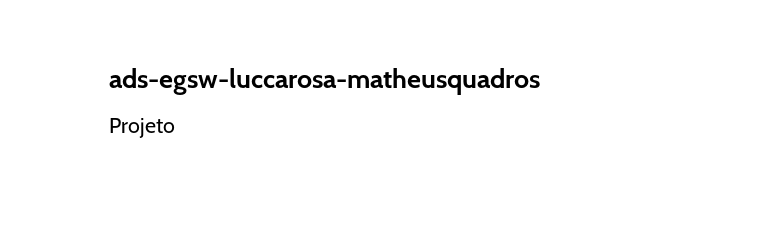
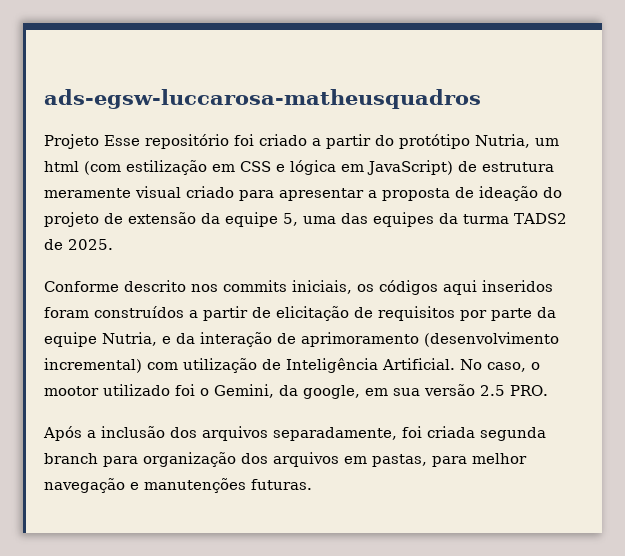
- Projeto
+ Projeto Esse repositório foi criado a partir do protótipo Nutria, um html (com estilização em CSS e lógica em JavaScript) de estrutura meramente visual criado para apresentar a proposta de ideação do projeto de extensão da equipe 5, uma das equipes da turma TADS2 de 2025.
+ Conforme descrito nos commits iniciais, os códigos aqui inseridos foram construídos a partir de elicitação de requisitos por parte da equipe Nutria, e da interação de aprimoramento (desenvolvimento incremental) com utilização de Inteligência Artificial. No caso, o mootor utilizado foi o Gemini, da google, em sua versão 2.5 PRO.
+ Após a inclusão dos arquivos separadamente, foi criada segunda branch para organização dos arquivos em pastas, para melhor navegação e manutenções futuras.

